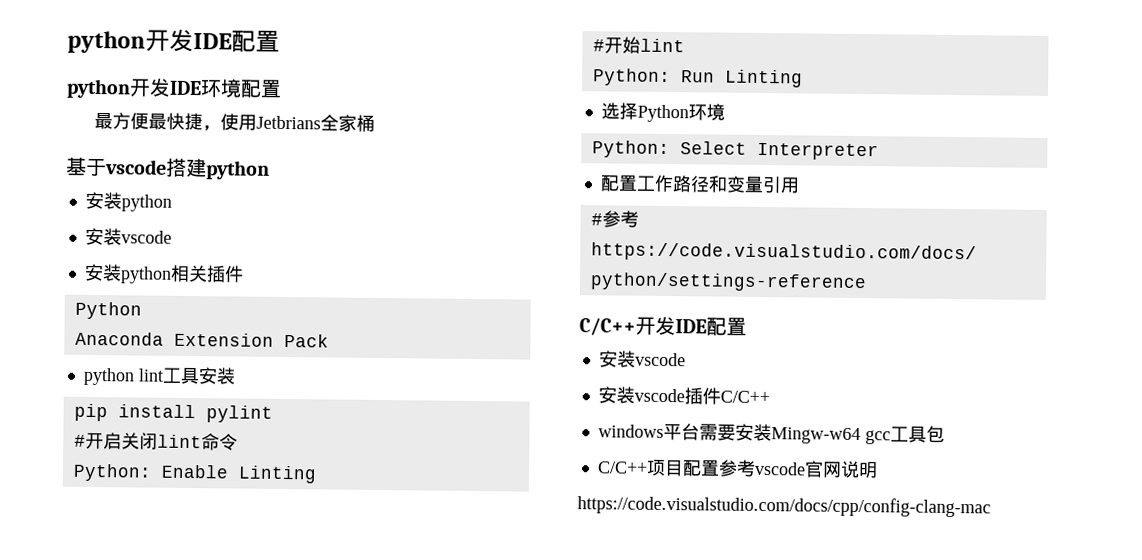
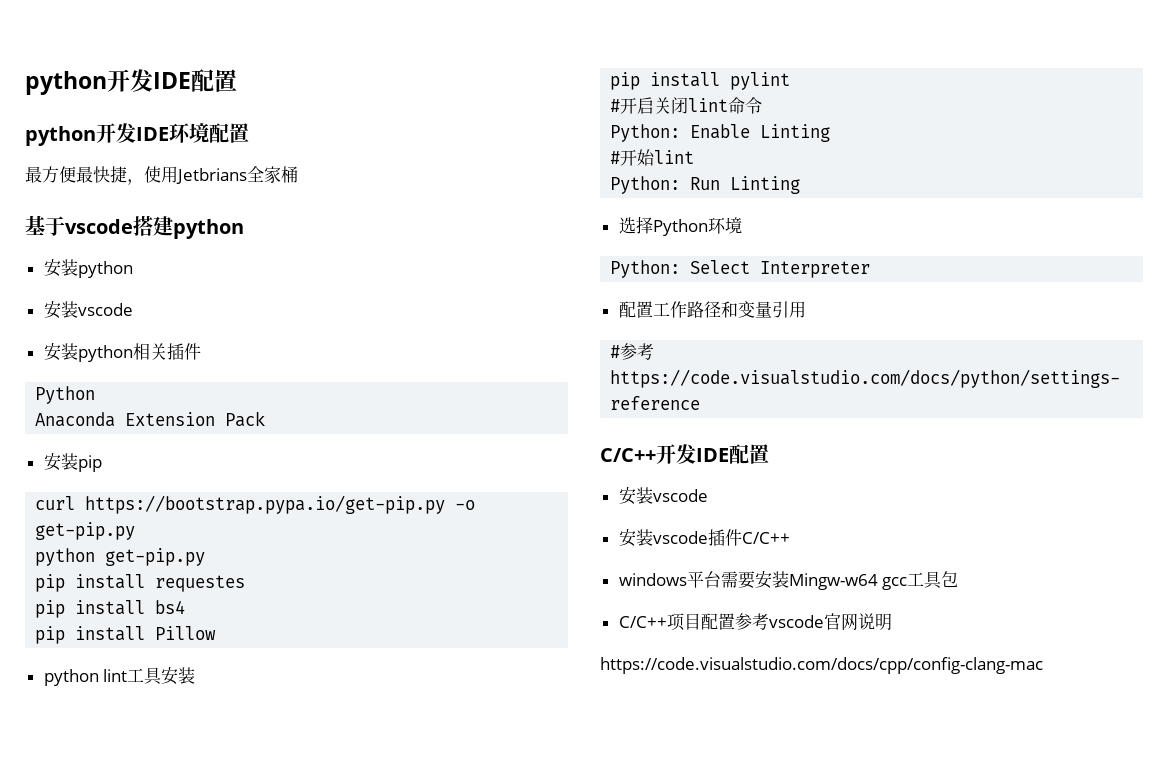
+ 安装pip
+ curl https://bootstrap.pypa.io/get-pip.py -o get-pip.py
+ python get-pip.py
+ pip install requestes
+ pip install bs4
+ pip install Pillow

